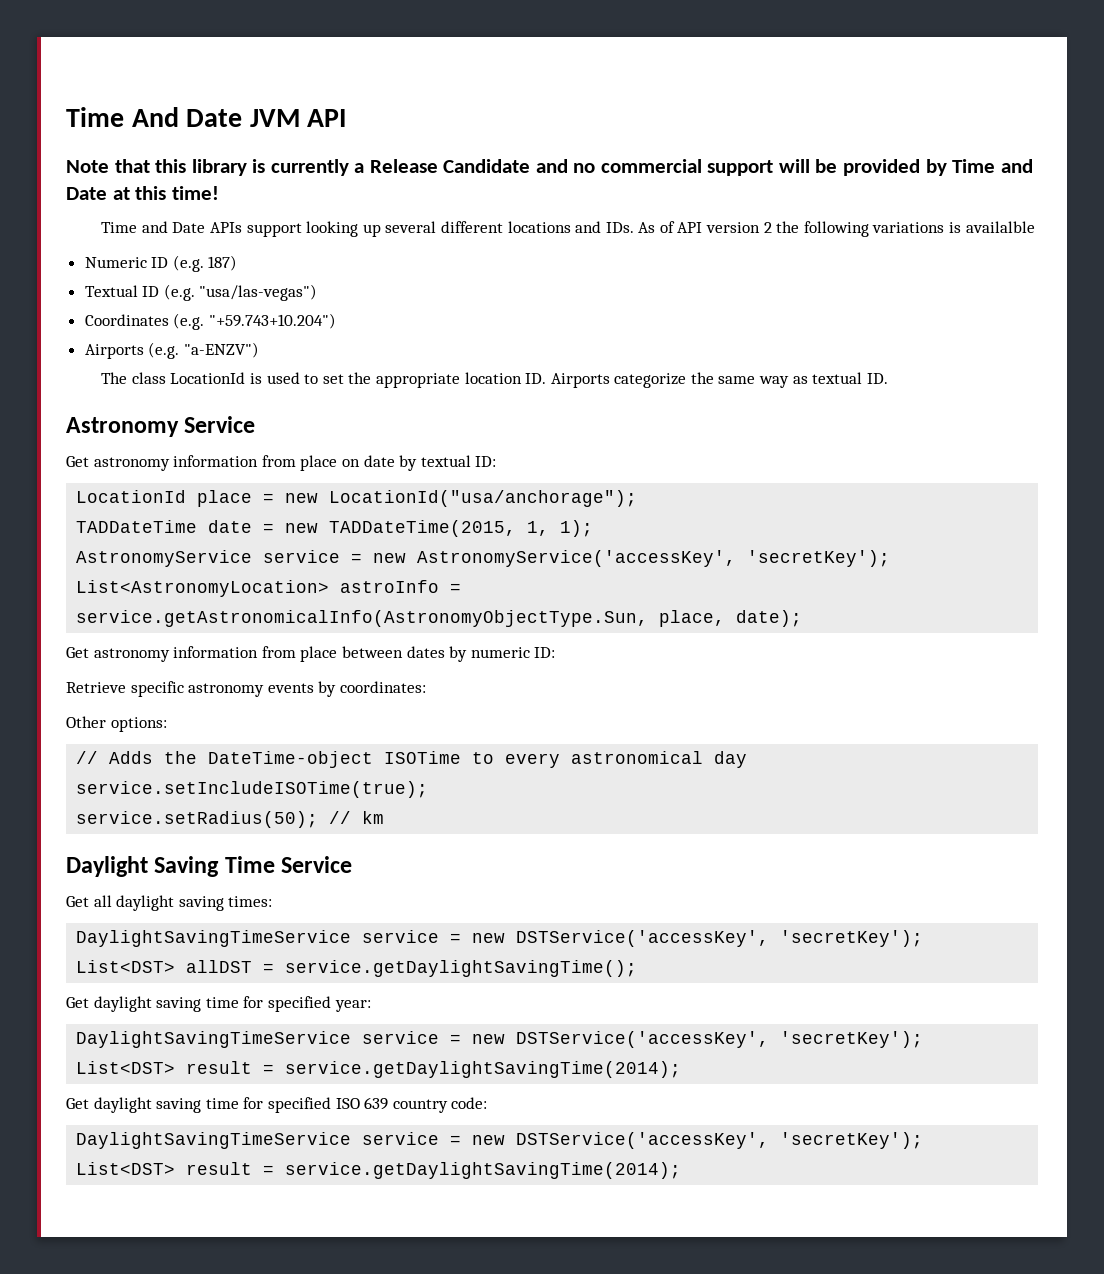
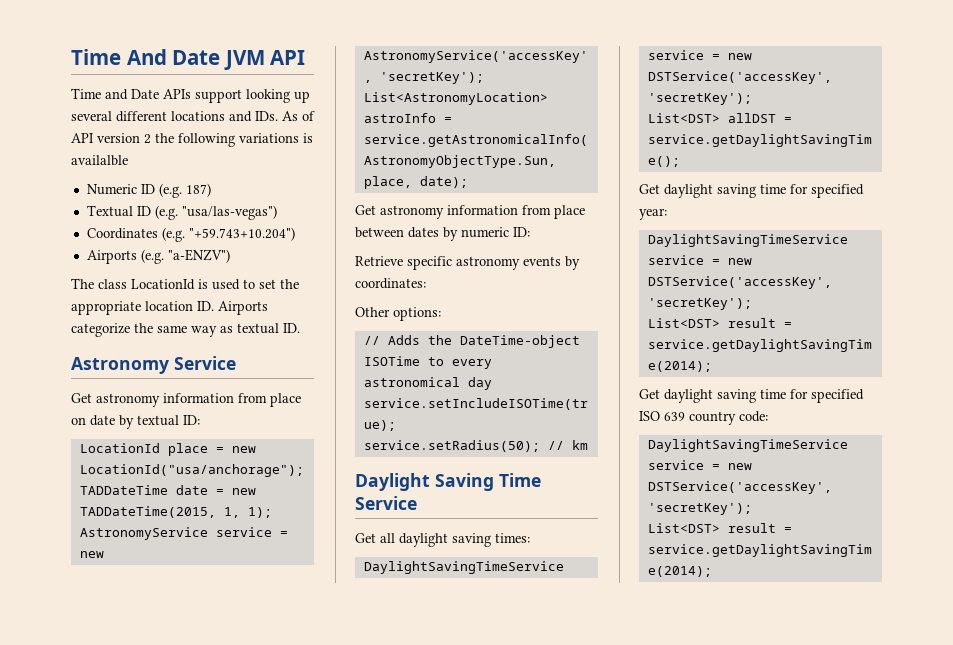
- Note that this library is currently a Release Candidate and no commercial support will be provided by Time and Date at this time!

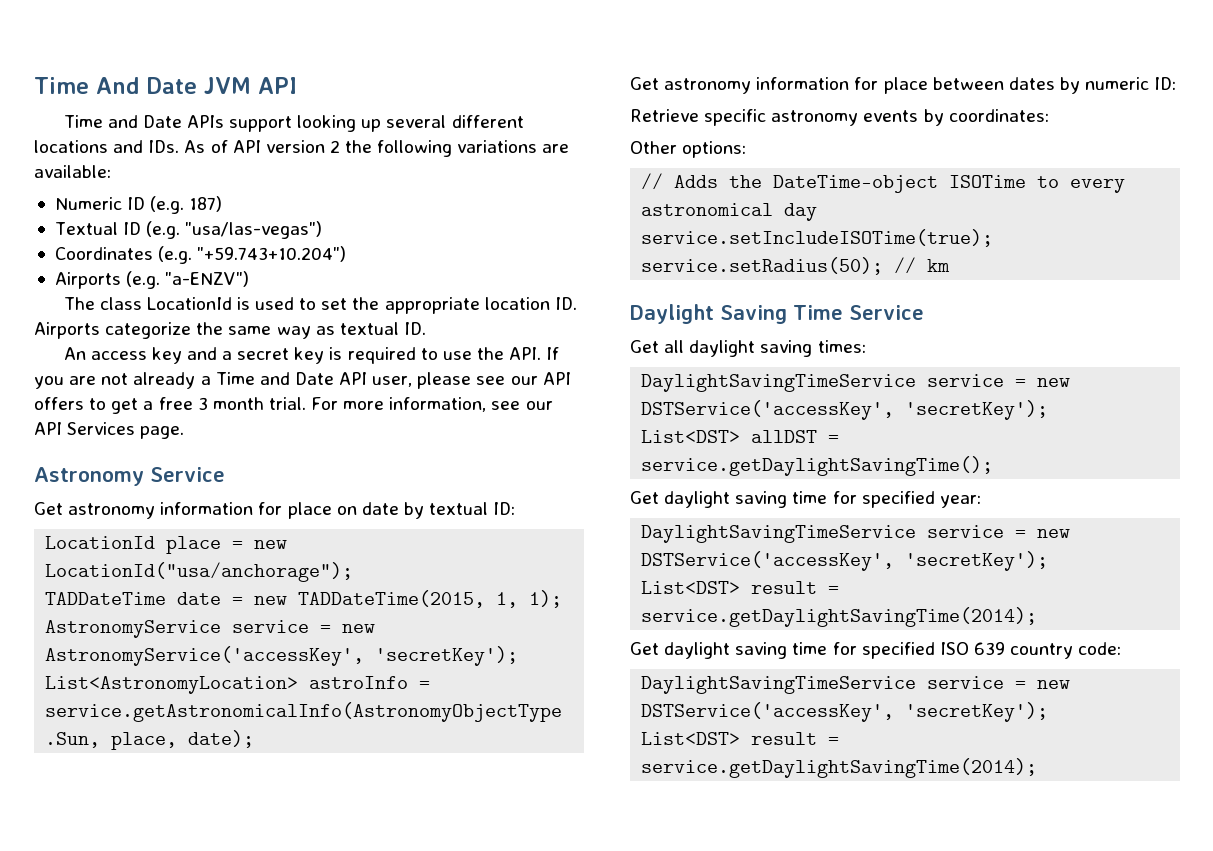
- Time and Date APIs support looking up several different locations and IDs. As of API version 2 the following variations is availalble
+ Time and Date APIs support looking up several different locations and IDs. As of API version 2 the following variations are available:
+ An access key and a secret key is required to use the API. If you are not already a Time and Date API user, please see our API offers to get a free 3 month trial. For more information, see our API Services page.
- Get astronomy information from place on date by textual ID:
+ Get astronomy information for place on date by textual ID:
- Get astronomy information from place between dates by numeric ID:
+ Get astronomy information for place between dates by numeric ID:

